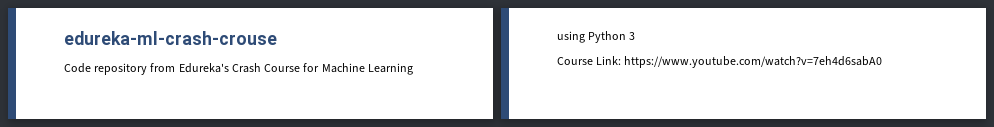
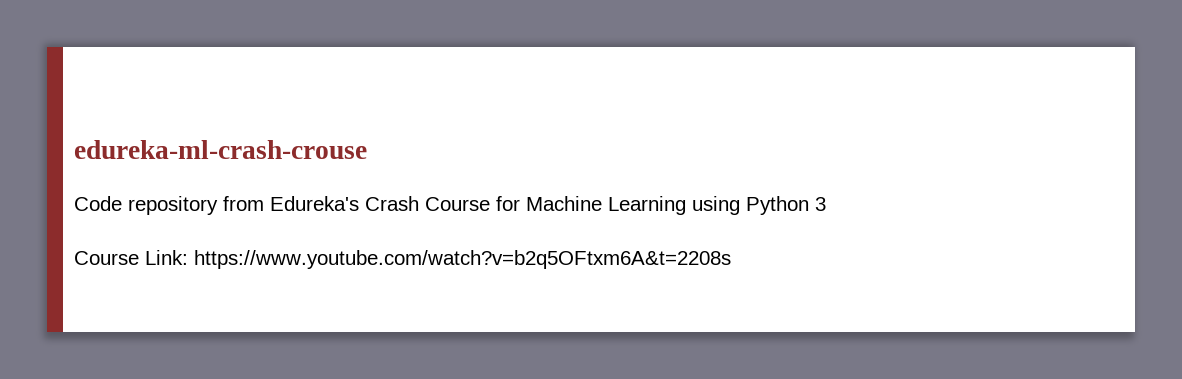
- Course Link: https://www.youtube.com/watch?v=7eh4d6sabA0
+ Course Link: https://www.youtube.com/watch?v=b2q5OFtxm6A&t=2208s

